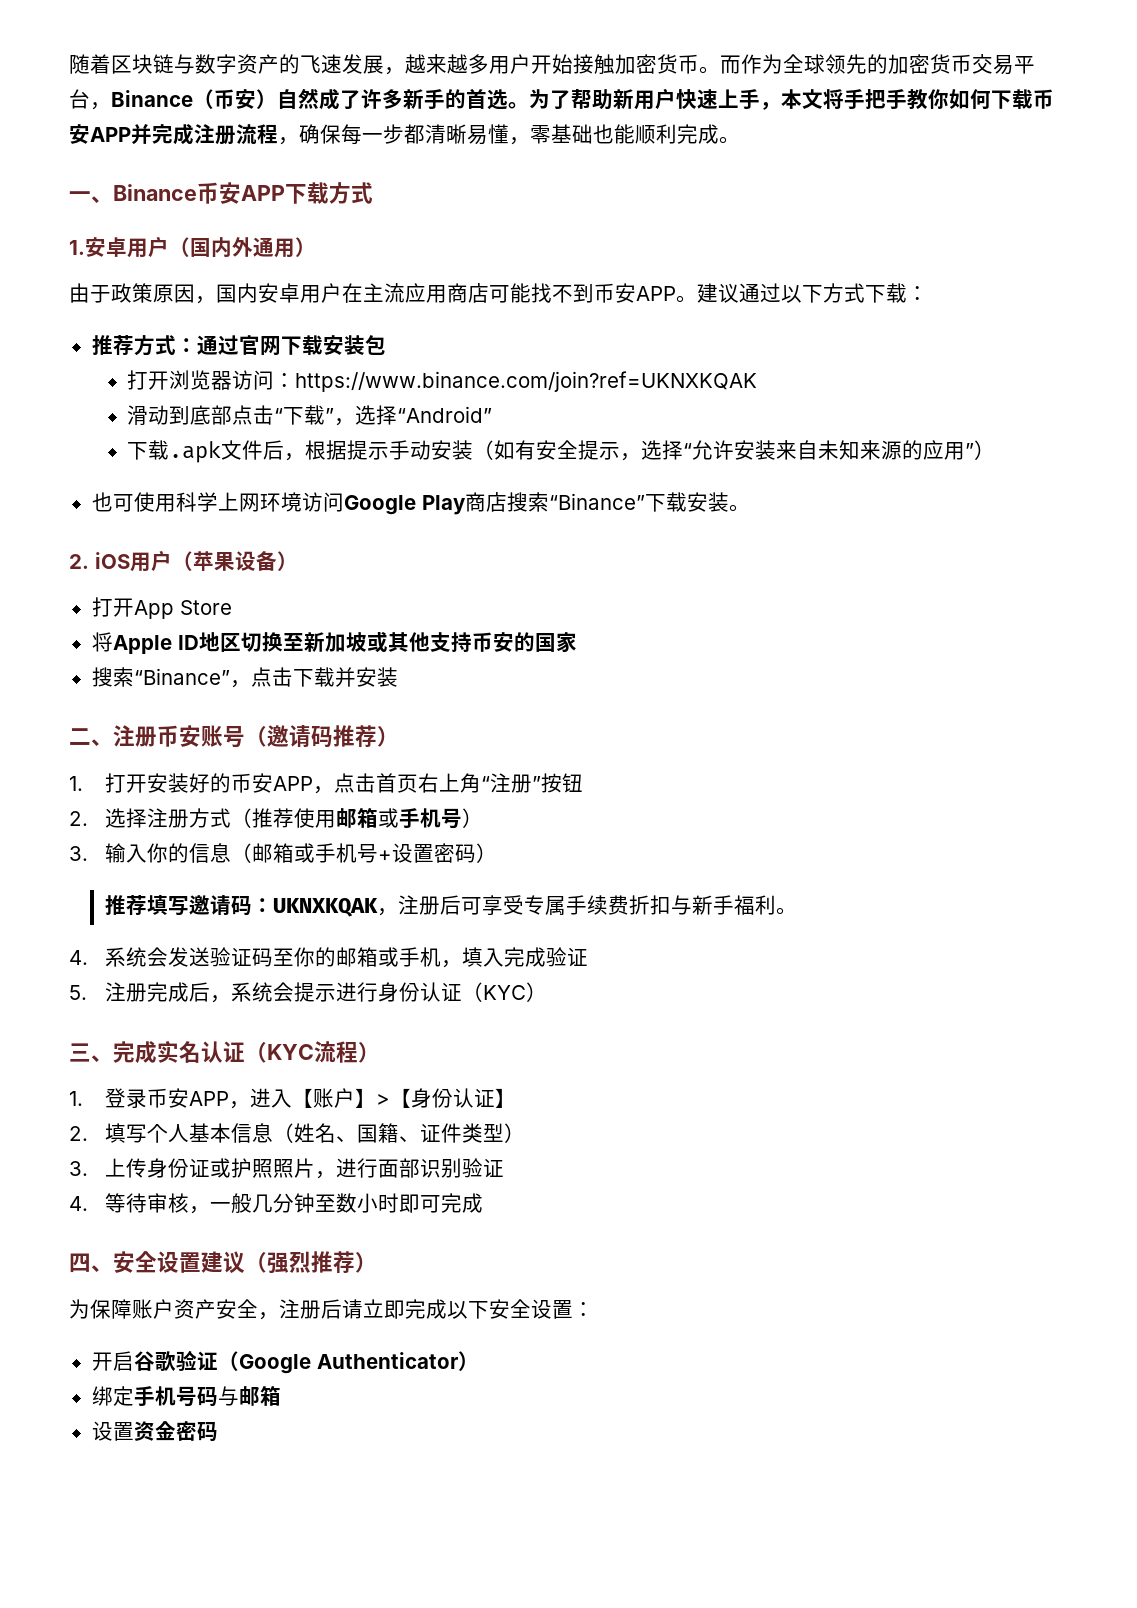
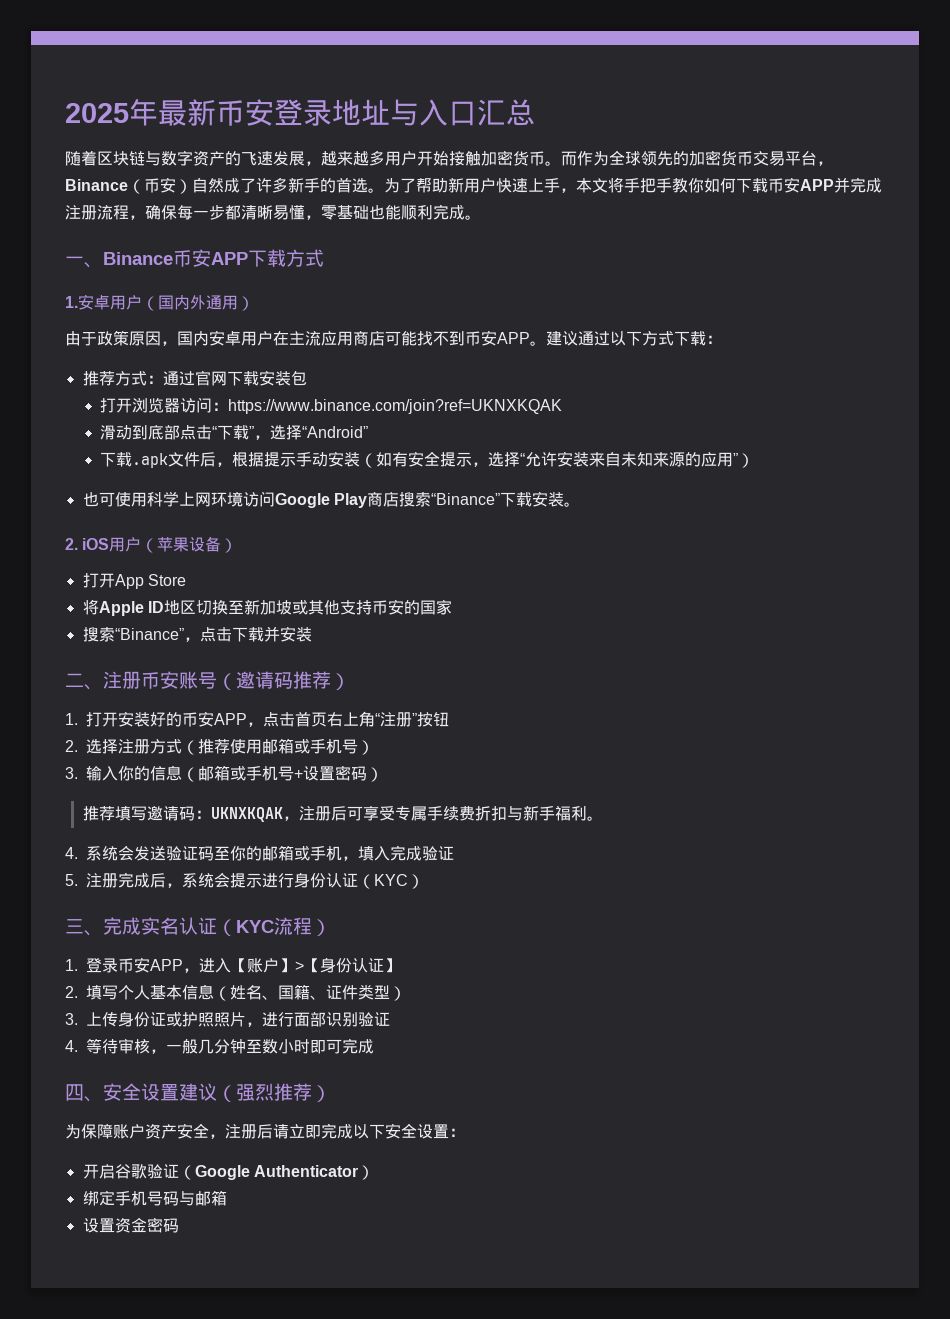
+ 2025年最新币安登录地址与入口汇总

